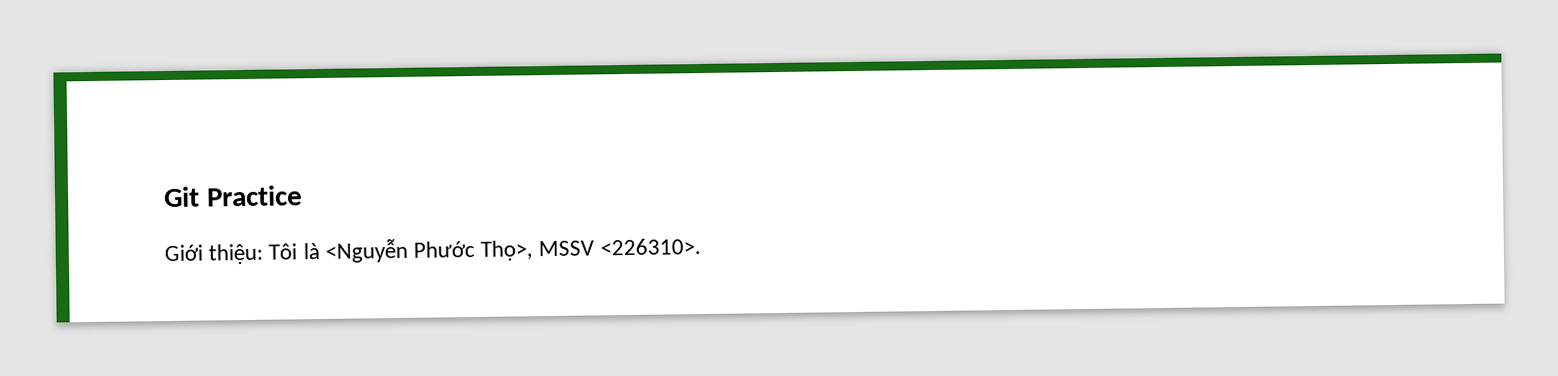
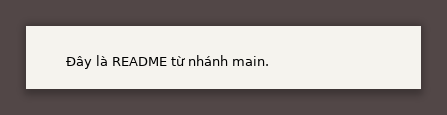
- Git Practice
- Giới thiệu: Tôi là <Nguyễn Phước Thọ>, MSSV <226310>.
+ Đây là README từ nhánh main.

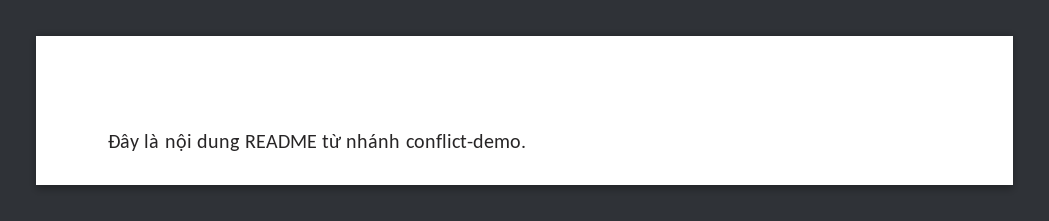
- Đây là README từ nhánh main.
+ Đây là nội dung README từ nhánh conflict-demo.

